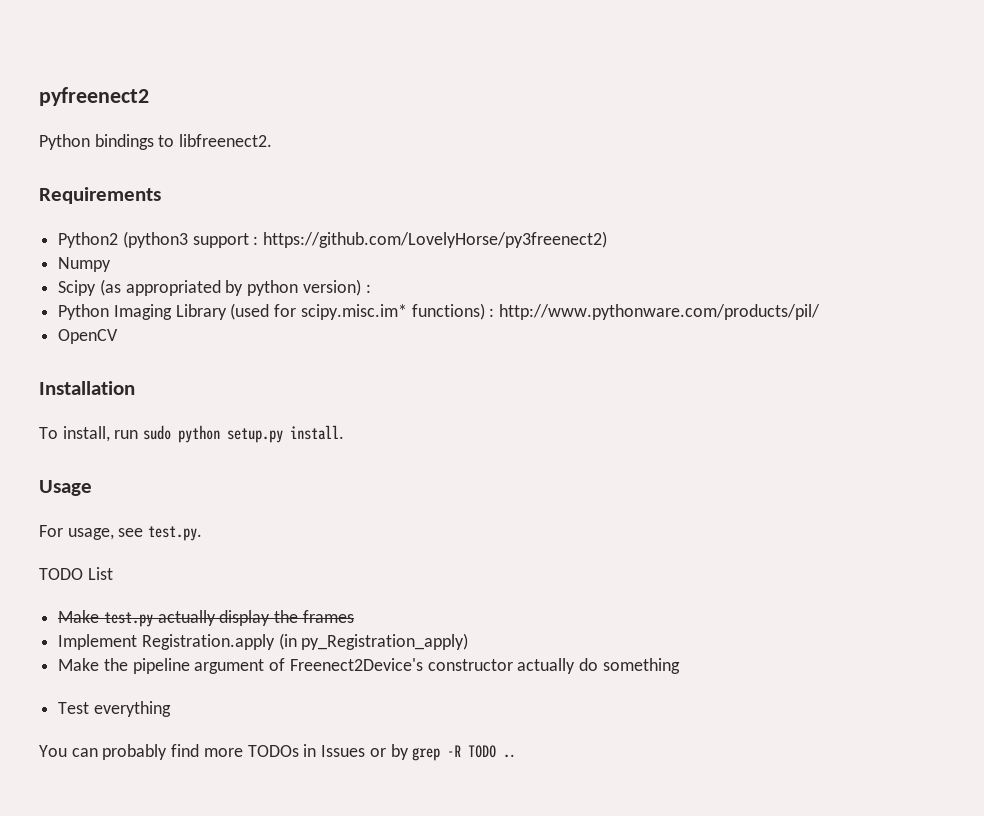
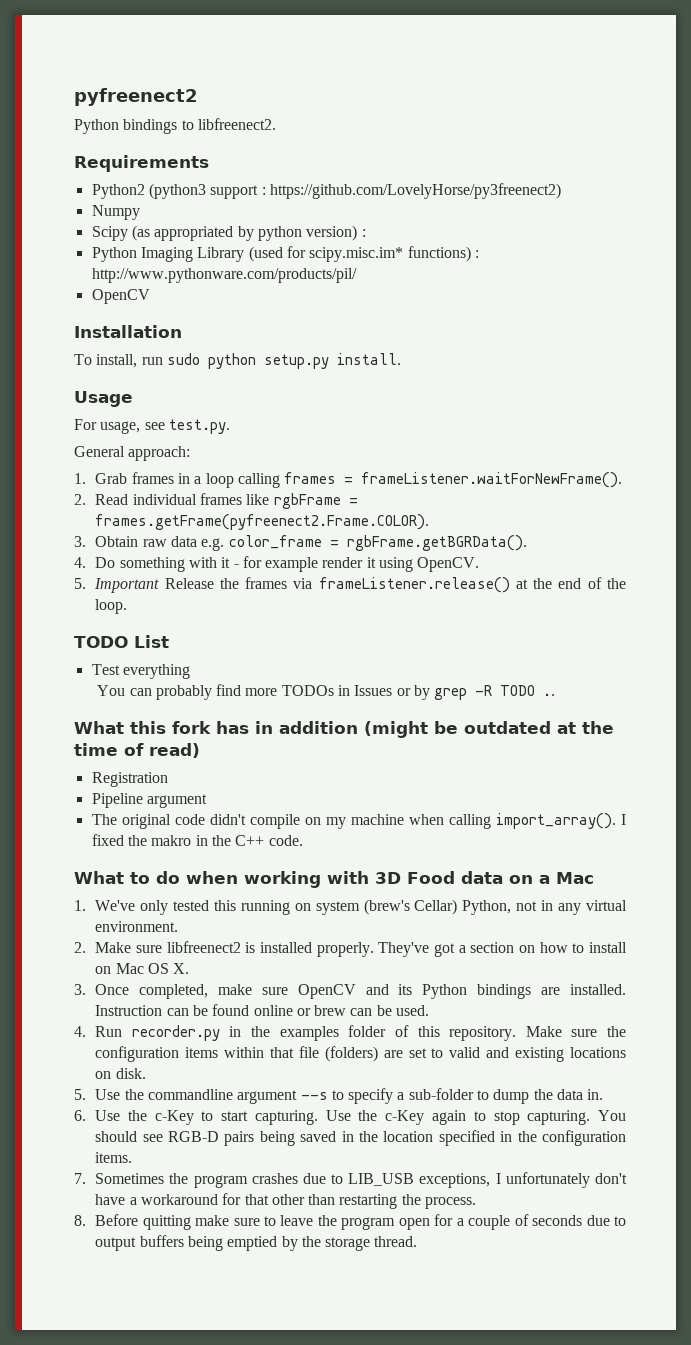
+ General approach:
+ 1. Grab frames in a loop calling frames = frameListener.waitForNewFrame().
+ 2. Read individual frames like rgbFrame = frames.getFrame(pyfreenect2.Frame.COLOR).
+ 3. Obtain raw data e.g. color_frame = rgbFrame.getBGRData().
+ 4. Do something with it - for example render it using OpenCV.
+ 5. Important Release the frames via frameListener.release() at the end of the loop.
  TODO List
- Make test.py actually display the frames
- Implement Registration.apply (in py_Registration_apply)
- Make the pipeline argument of Freenect2Device's constructor actually do something
+ What this fork has in addition (might be outdated at the time of read)
+ Registration
+ Pipeline argument
+ The original code didn't compile on my machine when calling import_array(). I fixed the makro in the C++ code.
+ What to do when working with 3D Food data on a Mac
+ 1. We've only tested this running on system (brew's Cellar) Python, not in any virtual environment.
+ 2. Make sure libfreenect2 is installed properly. They've got a section on how to install on Mac OS X.
+ 3. Once completed, make sure OpenCV and its Python bindings are installed. Instruction can be found online or brew can be used.
+ 4. Run recorder.py in the examples folder of this repository. Make sure the configuration items within that file (folders) are set to valid and existing locations on disk.
+ 5. Use the commandline argument --s to specify a sub-folder to dump the data in.
+ 6. Use the c-Key to start capturing. Use the c-Key again to stop capturing. You should see RGB-D pairs being saved in the location specified in the configuration items.
+ 7. Sometimes the program crashes due to LIB_USB exceptions, I unfortunately don't have a workaround for that other than restarting the process.
+ 8. Before quitting make sure to leave the program open for a couple of seconds due to output buffers being emptied by the storage thread.

